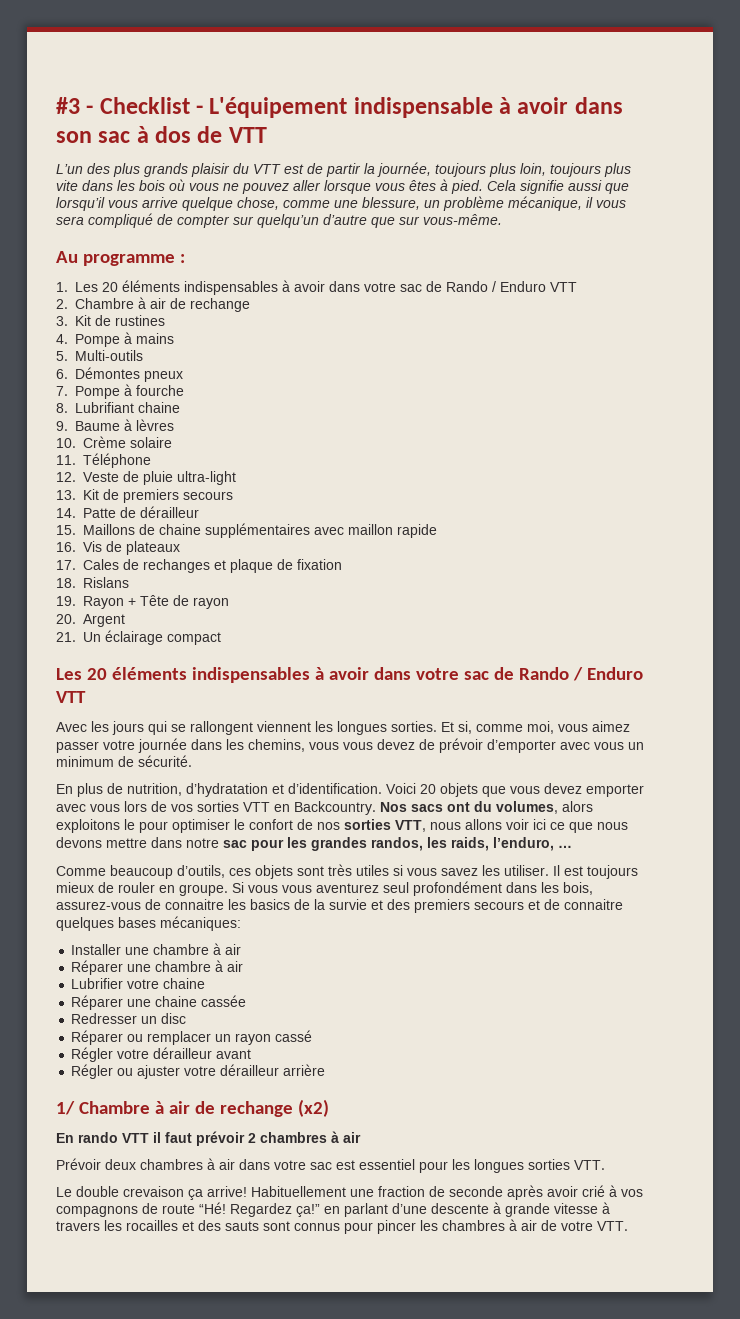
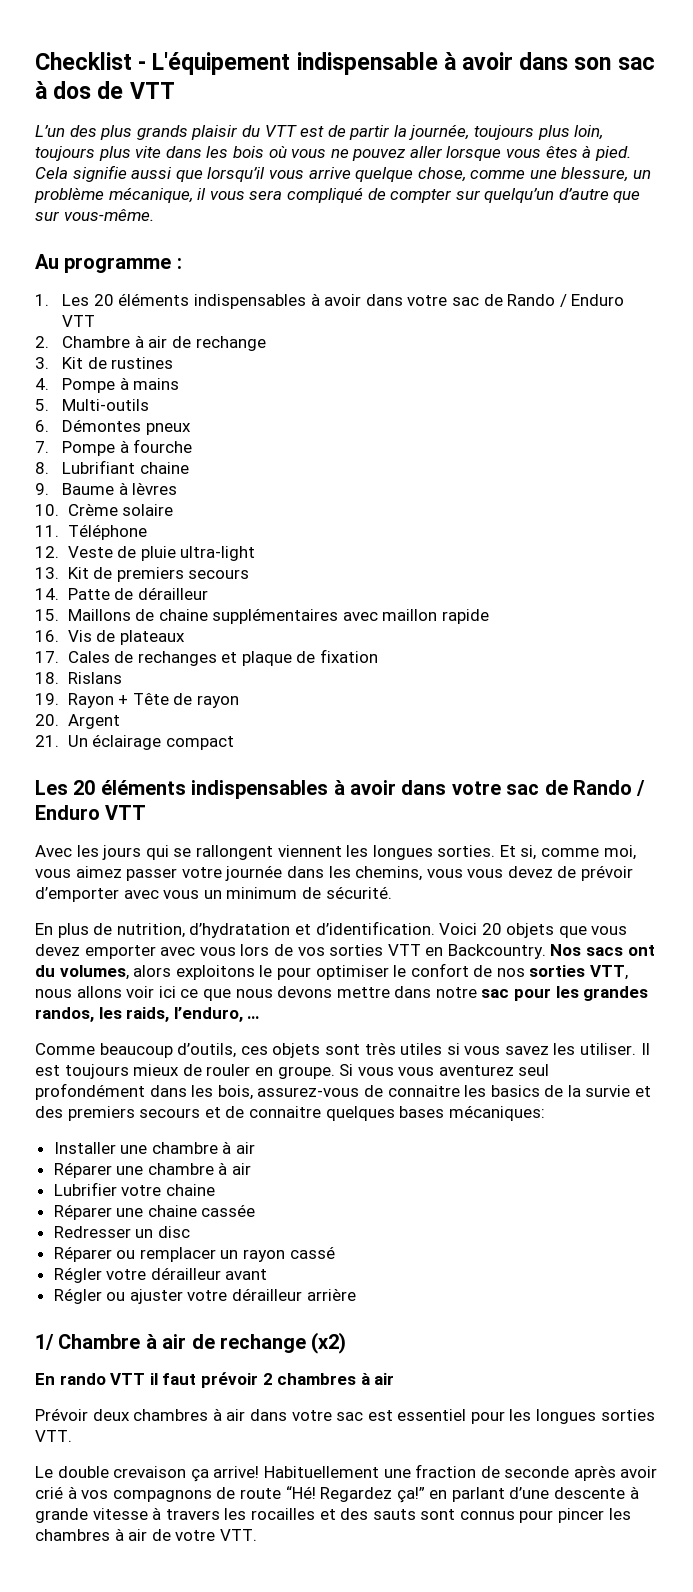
- #3 - Checklist - L'équipement indispensable à avoir dans son sac à dos de VTT
+ Checklist - L'équipement indispensable à avoir dans son sac à dos de VTT

